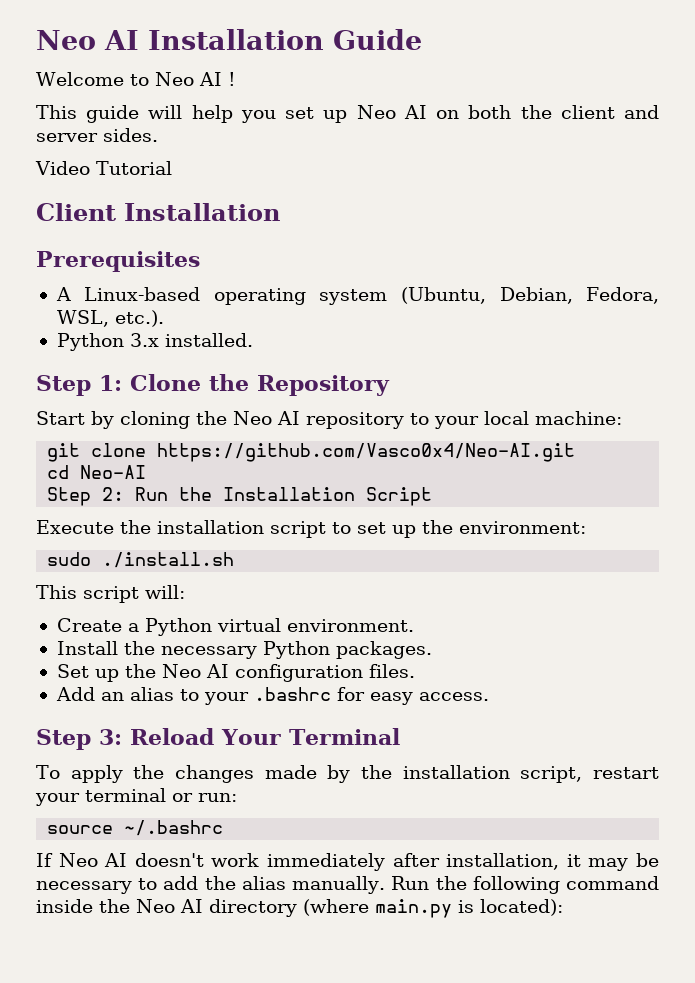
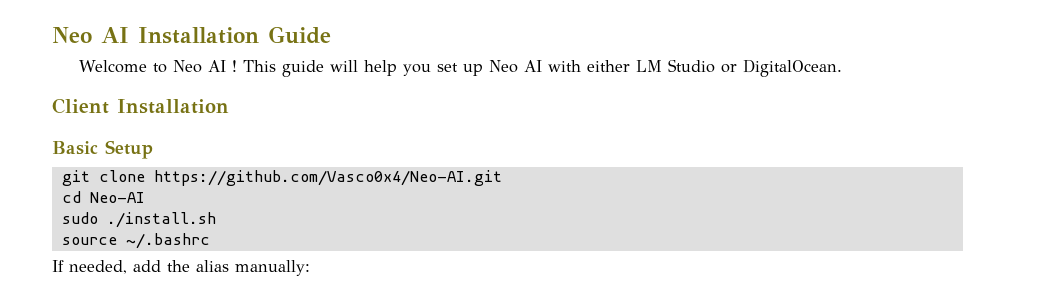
- Welcome to Neo AI !
- This guide will help you set up Neo AI on both the client and server sides.
- Video Tutorial
+ Welcome to Neo AI ! This guide will help you set up Neo AI with either LM Studio or DigitalOcean.
  Client Installation
- Prerequisites
- A Linux-based operating system (Ubuntu, Debian, Fedora, WSL, etc.).
- Python 3.x installed.
- Step 1: Clone the Repository
- Start by cloning the Neo AI repository to your local machine:
+ Basic Setup
- Step 2: Run the Installation Script
- Execute the installation script to set up the environment:
  sudo ./install.sh
- This script will:
- Create a Python virtual environment.
- Install the necessary Python packages.
- Set up the Neo AI configuration files.
- Add an alias to your .bashrc for easy access.
- Step 3: Reload Your Terminal
- To apply the changes made by the installation script, restart your terminal or run:
  source ~/.bashrc
- If Neo AI doesn't work immediately after installation, it may be necessary to add the alias manually. Run the following command inside the Neo AI directory (where main.py is located):
+ If needed, add the alias manually:

